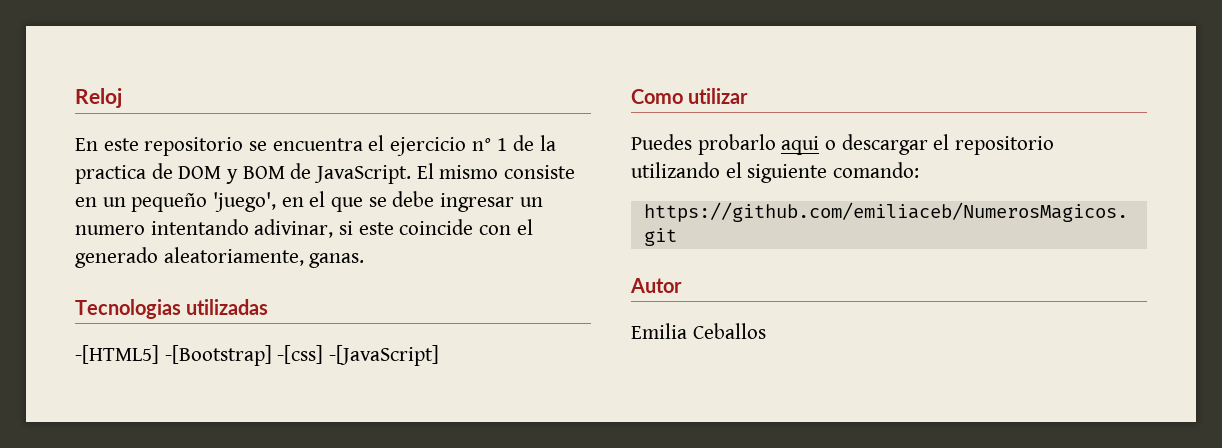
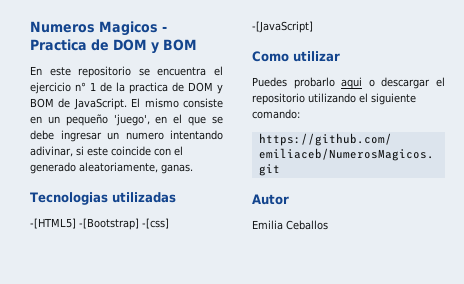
- Reloj
+ Numeros Magicos - Practica de DOM y BOM

